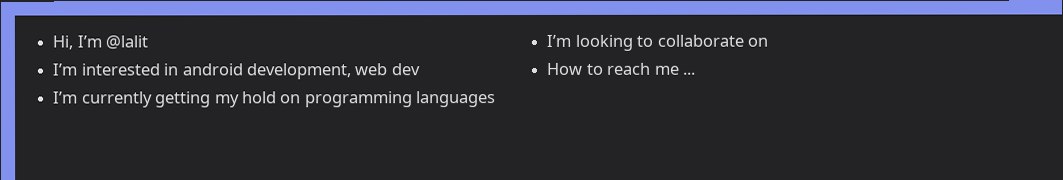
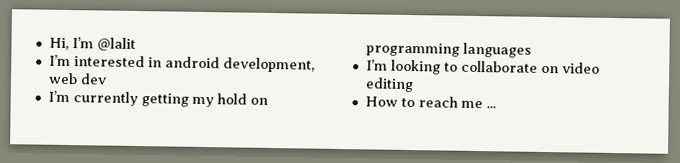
- I’m looking to collaborate on
+ I’m looking to collaborate on video editing

